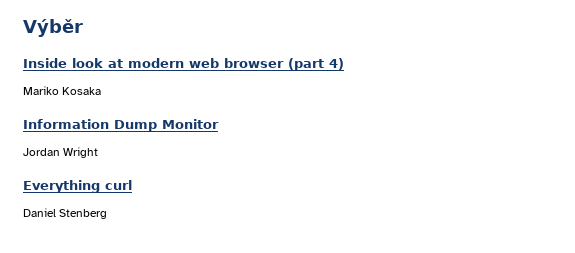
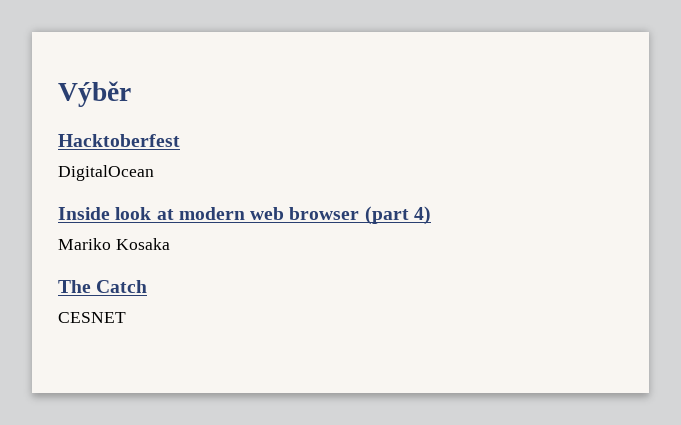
+ Hacktoberfest
+ DigitalOcean
- Information Dump Monitor
- Jordan Wright
- Everything curl
- Daniel Stenberg
+ The Catch
+ CESNET

